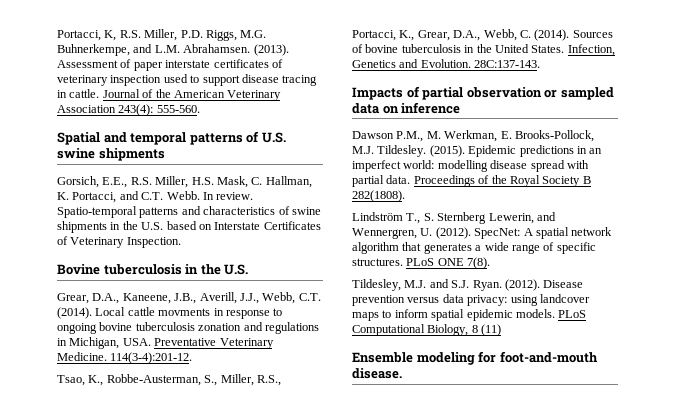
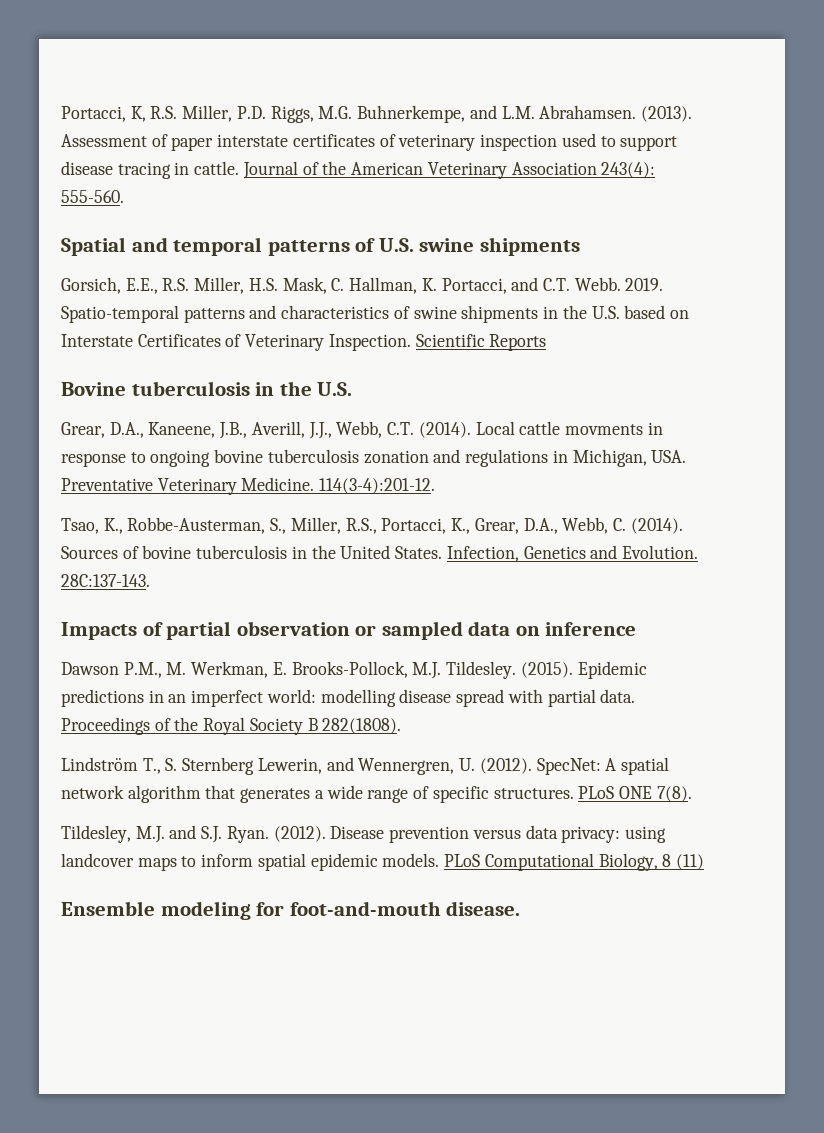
- In review.
+ 2019.
+ Scientific Reports

